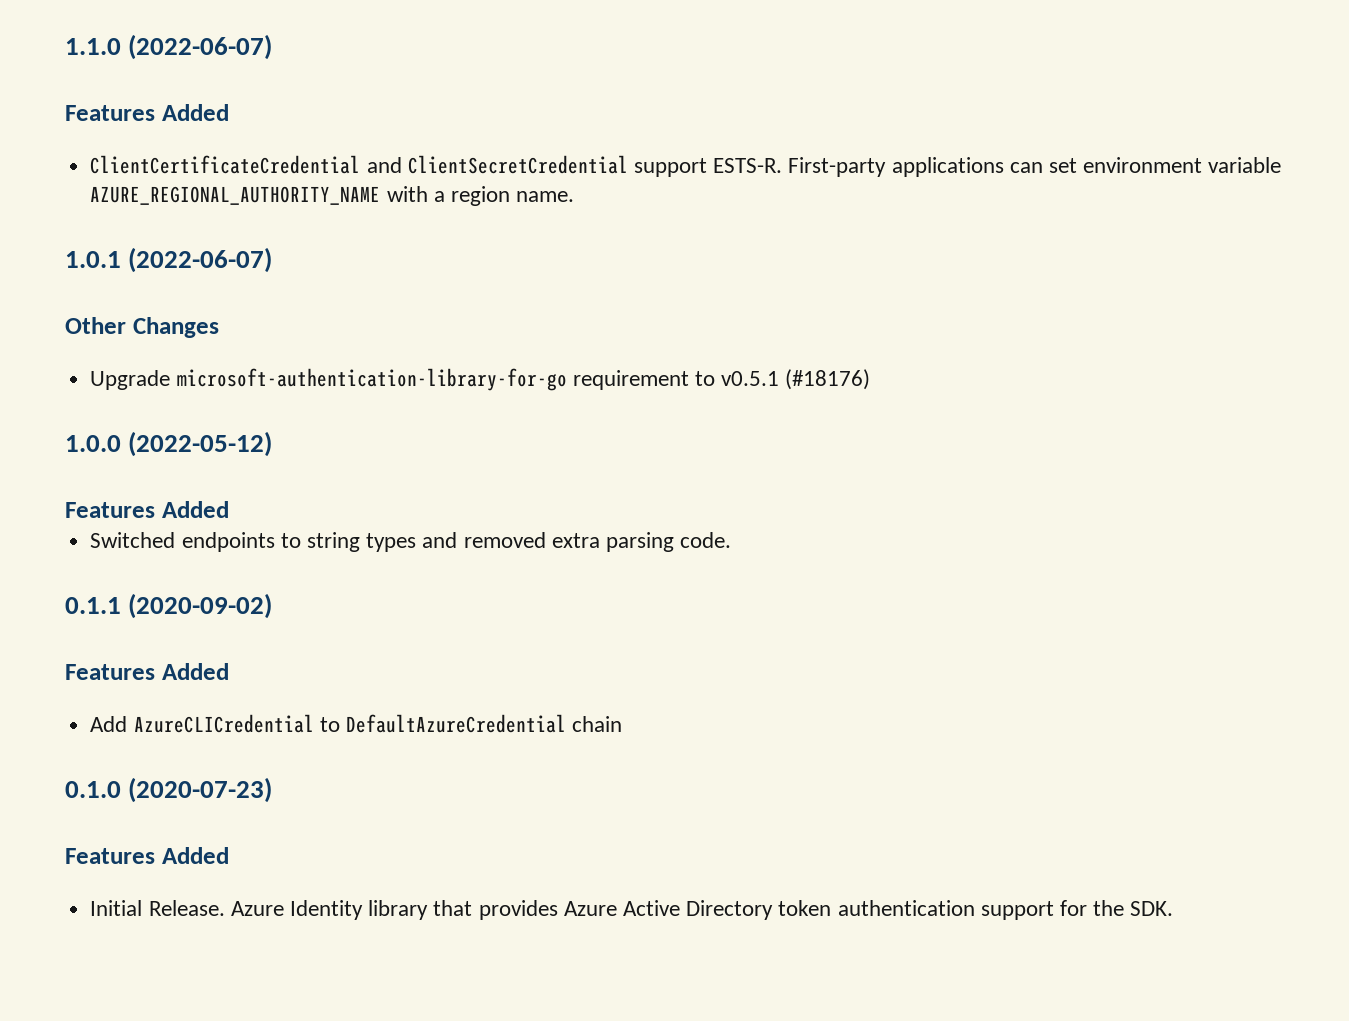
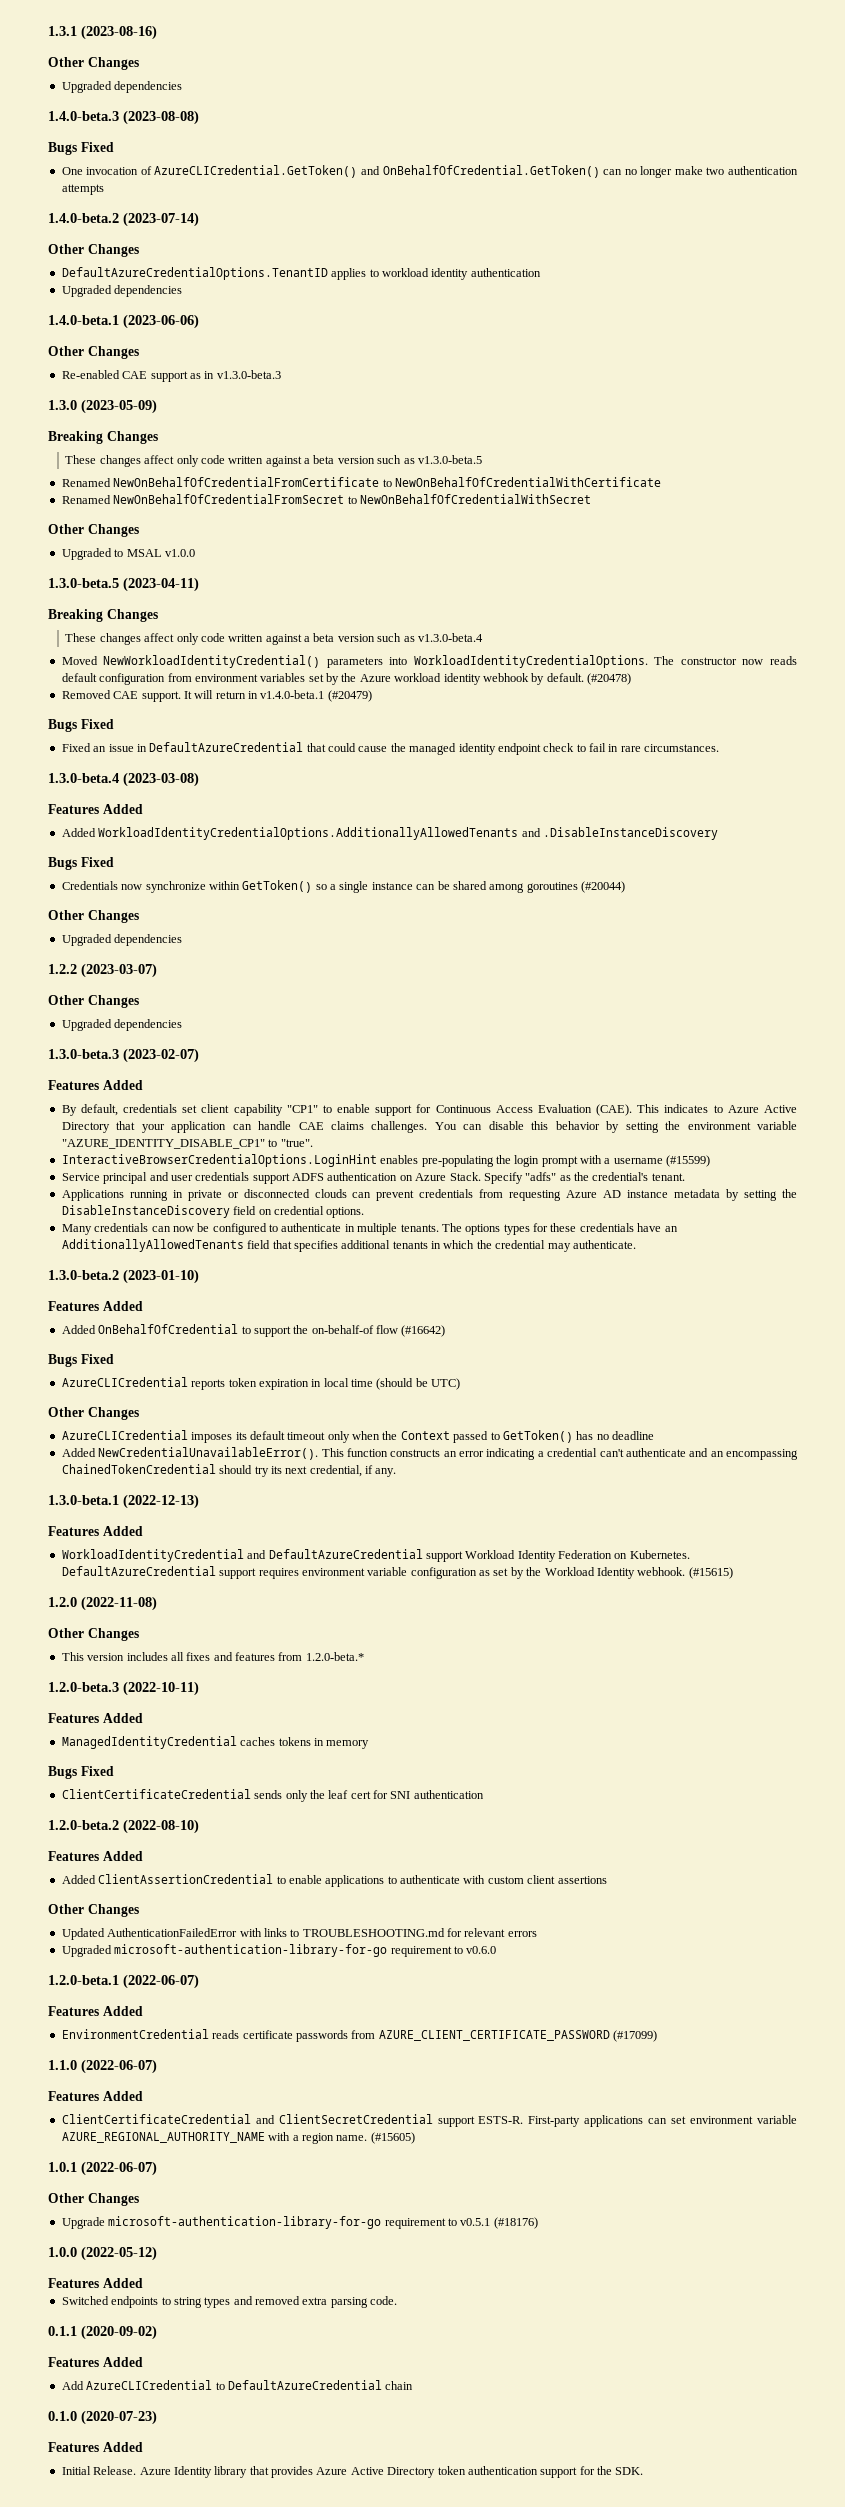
+ 1.3.1 (2023-08-16)
+ Other Changes
+ Upgraded dependencies
+ 1.4.0-beta.3 (2023-08-08)
+ Bugs Fixed
+ One invocation of AzureCLICredential.GetToken() and OnBehalfOfCredential.GetToken() can no longer make two authentication attempts
+ 1.4.0-beta.2 (2023-07-14)
+ Other Changes
+ DefaultAzureCredentialOptions.TenantID applies to workload identity authentication
+ Upgraded dependencies
+ 1.4.0-beta.1 (2023-06-06)
+ Other Changes
+ Re-enabled CAE support as in v1.3.0-beta.3
+ 1.3.0 (2023-05-09)
+ Breaking Changes
+ These changes affect only code written against a beta version such as v1.3.0-beta.5
+ Renamed NewOnBehalfOfCredentialFromCertificate to NewOnBehalfOfCredentialWithCertificate
+ Renamed NewOnBehalfOfCredentialFromSecret to NewOnBehalfOfCredentialWithSecret
+ Other Changes
+ Upgraded to MSAL v1.0.0
+ 1.3.0-beta.5 (2023-04-11)
+ Breaking Changes
+ These changes affect only code written against a beta version such as v1.3.0-beta.4
+ Moved NewWorkloadIdentityCredential() parameters into WorkloadIdentityCredentialOptions. The constructor now reads default configuration from environment variables set by the Azure workload identity webhook by default. (#20478)
+ Removed CAE support. It will return in v1.4.0-beta.1 (#20479)
+ Bugs Fixed
+ Fixed an issue in DefaultAzureCredential that could cause the managed identity endpoint check to fail in rare circumstances.
+ 1.3.0-beta.4 (2023-03-08)
+ Features Added
+ Added WorkloadIdentityCredentialOptions.AdditionallyAllowedTenants and .DisableInstanceDiscovery
+ Bugs Fixed
+ Credentials now synchronize within GetToken() so a single instance can be shared among goroutines (#20044)
+ Other Changes
+ Upgraded dependencies
+ 1.2.2 (2023-03-07)
+ Other Changes
+ Upgraded dependencies
+ 1.3.0-beta.3 (2023-02-07)
+ Features Added
+ By default, credentials set client capability "CP1" to enable support for Continuous Access Evaluation (CAE). This indicates to Azure Active Directory that your application can handle CAE claims challenges. You can disable this behavior by setting the environment variable "AZURE_IDENTITY_DISABLE_CP1" to "true".
+ InteractiveBrowserCredentialOptions.LoginHint enables pre-populating the login prompt with a username (#15599)
+ Service principal and user credentials support ADFS authentication on Azure Stack. Specify "adfs" as the credential's tenant.
+ Applications running in private or disconnected clouds can prevent credentials from requesting Azure AD instance metadata by setting the DisableInstanceDiscovery field on credential options.
+ Many credentials can now be configured to authenticate in multiple tenants. The options types for these credentials have an AdditionallyAllowedTenants field that specifies additional tenants in which the credential may authenticate.
+ 1.3.0-beta.2 (2023-01-10)
+ Features Added
+ Added OnBehalfOfCredential to support the on-behalf-of flow (#16642)
+ Bugs Fixed
+ AzureCLICredential reports token expiration in local time (should be UTC)
+ Other Changes
+ AzureCLICredential imposes its default timeout only when the Context passed to GetToken() has no deadline
+ Added NewCredentialUnavailableError(). This function constructs an error indicating a credential can't authenticate and an encompassing ChainedTokenCredential should try its next credential, if any.
+ 1.3.0-beta.1 (2022-12-13)
+ Features Added
+ WorkloadIdentityCredential and DefaultAzureCredential support Workload Identity Federation on Kubernetes. DefaultAzureCredential support requires environment variable configuration as set by the Workload Identity webhook. (#15615)
+ 1.2.0 (2022-11-08)
+ Other Changes
+ This version includes all fixes and features from 1.2.0-beta.*
+ 1.2.0-beta.3 (2022-10-11)
+ Features Added
+ ManagedIdentityCredential caches tokens in memory
+ Bugs Fixed
+ ClientCertificateCredential sends only the leaf cert for SNI authentication
+ 1.2.0-beta.2 (2022-08-10)
+ Features Added
+ Added ClientAssertionCredential to enable applications to authenticate with custom client assertions
+ Other Changes
+ Updated AuthenticationFailedError with links to TROUBLESHOOTING.md for relevant errors
+ Upgraded microsoft-authentication-library-for-go requirement to v0.6.0
+ 1.2.0-beta.1 (2022-06-07)
+ Features Added
+ EnvironmentCredential reads certificate passwords from AZURE_CLIENT_CERTIFICATE_PASSWORD (#17099)
+ (#15605)

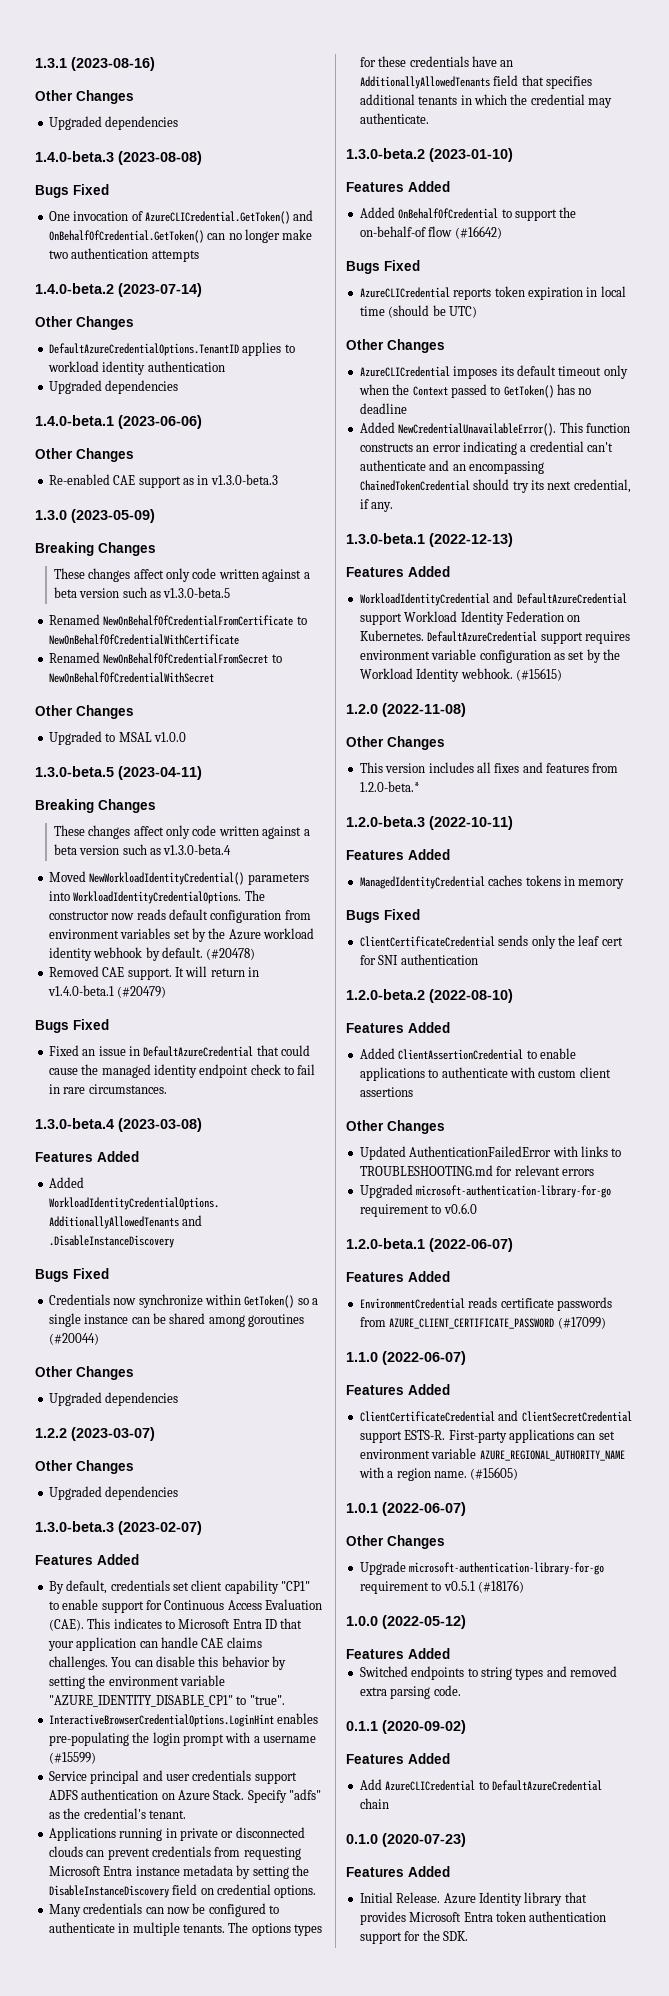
- This indicates to Azure Active Directory that your application can handle CAE claims challenges.
+ This indicates to Microsoft Entra ID that your application can handle CAE claims challenges.
- Applications running in private or disconnected clouds can prevent credentials from requesting Azure AD instance metadata by setting the DisableInstanceDiscovery field on credential options.
+ Applications running in private or disconnected clouds can prevent credentials from requesting Microsoft Entra instance metadata by setting the DisableInstanceDiscovery field on credential options.
- Azure Identity library that provides Azure Active Directory token authentication support for the SDK.
+ Azure Identity library that provides Microsoft Entra token authentication support for the SDK.

